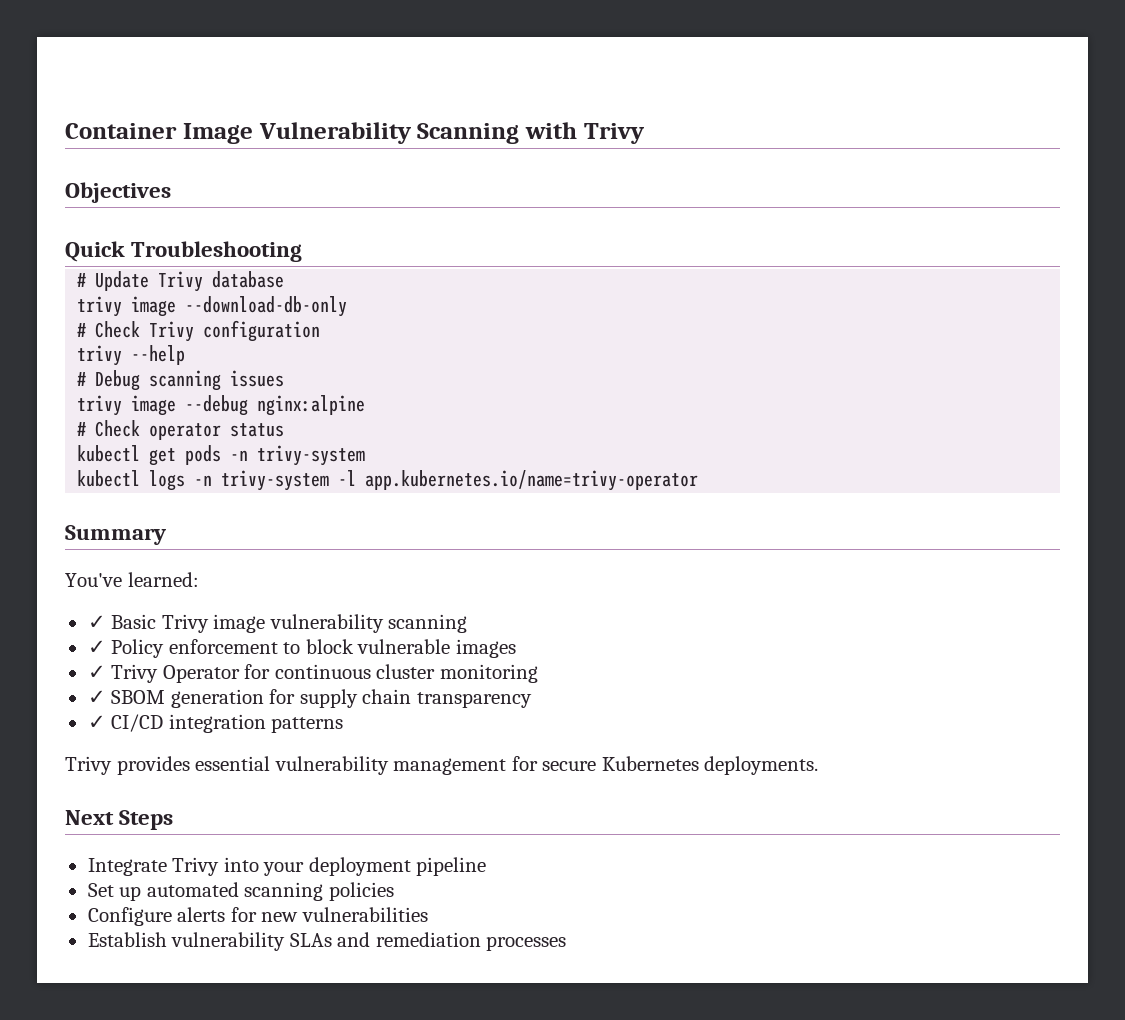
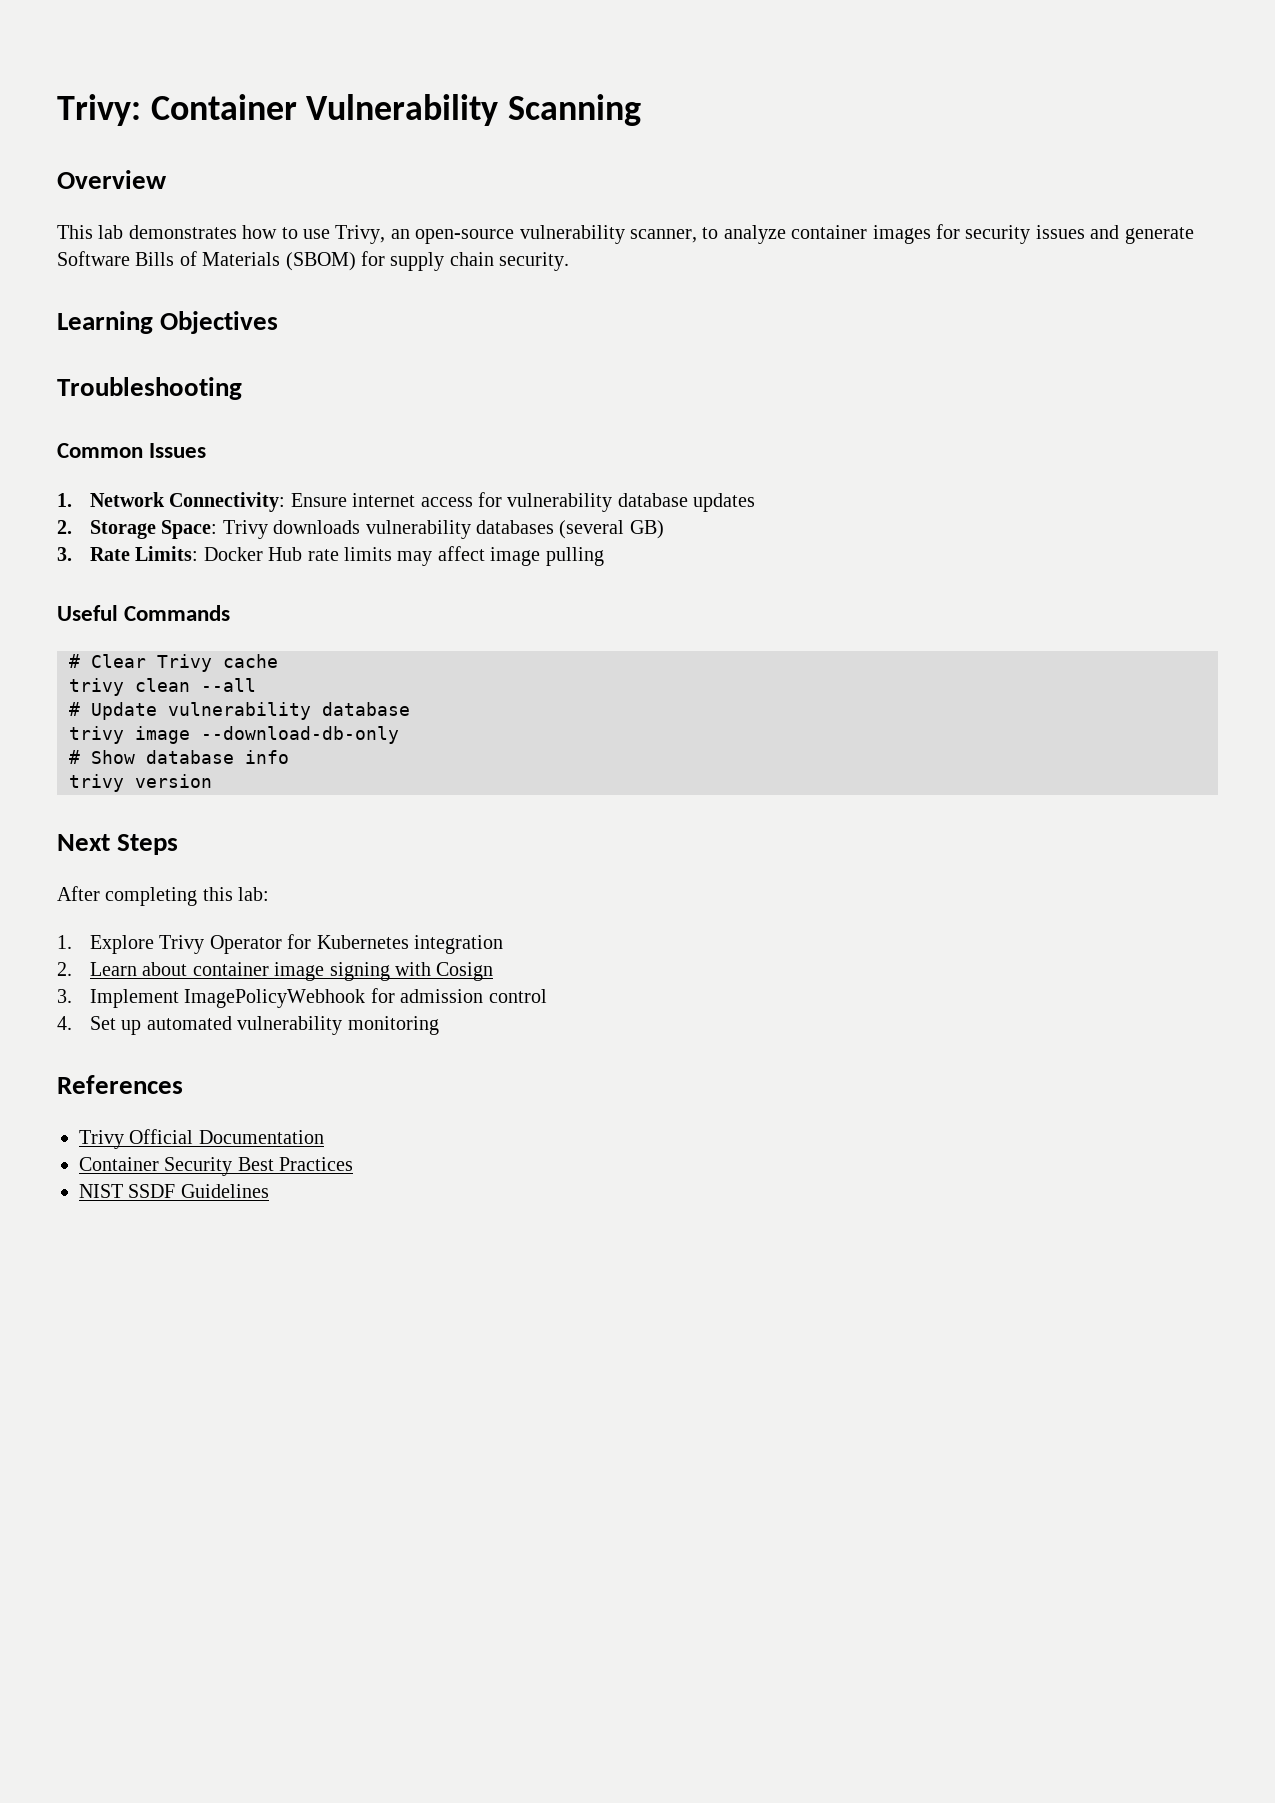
- Container Image Vulnerability Scanning with Trivy
- Objectives
+ Trivy: Container Vulnerability Scanning
+ Overview
+ This lab demonstrates how to use Trivy, an open-source vulnerability scanner, to analyze container images for security issues and generate Software Bills of Materials (SBOM) for supply chain security.
+ Learning Objectives
- Quick Troubleshooting
+ Troubleshooting
+ Common Issues
+ 1. Network Connectivity: Ensure internet access for vulnerability database updates
+ 2. Storage Space: Trivy downloads vulnerability databases (several GB)
+ 3. Rate Limits: Docker Hub rate limits may affect image pulling
+ Useful Commands
+ # Clear Trivy cache
+ trivy clean --all
- # Update Trivy database
+ # Update vulnerability database
- # Check Trivy configuration
- trivy --help
- # Debug scanning issues
- trivy image --debug nginx:alpine
- # Check operator status
- kubectl get pods -n trivy-system
- kubectl logs -n trivy-system -l app.kubernetes.io/name=trivy-operator
- Summary
- You've learned:
- ✓ Basic Trivy image vulnerability scanning
- ✓ Policy enforcement to block vulnerable images
- ✓ Trivy Operator for continuous cluster monitoring
- ✓ SBOM generation for supply chain transparency
- ✓ CI/CD integration patterns
- Trivy provides essential vulnerability management for secure Kubernetes deployments.
+ # Show database info
+ trivy version
  Next Steps
- Integrate Trivy into your deployment pipeline
- Set up automated scanning policies
- Configure alerts for new vulnerabilities
- Establish vulnerability SLAs and remediation processes
+ After completing this lab:
+ 1. Explore Trivy Operator for Kubernetes integration
+ 2. Learn about container image signing with Cosign
+ 3. Implement ImagePolicyWebhook for admission control
+ 4. Set up automated vulnerability monitoring
+ References
+ Trivy Official Documentation
+ Container Security Best Practices
+ NIST SSDF Guidelines

